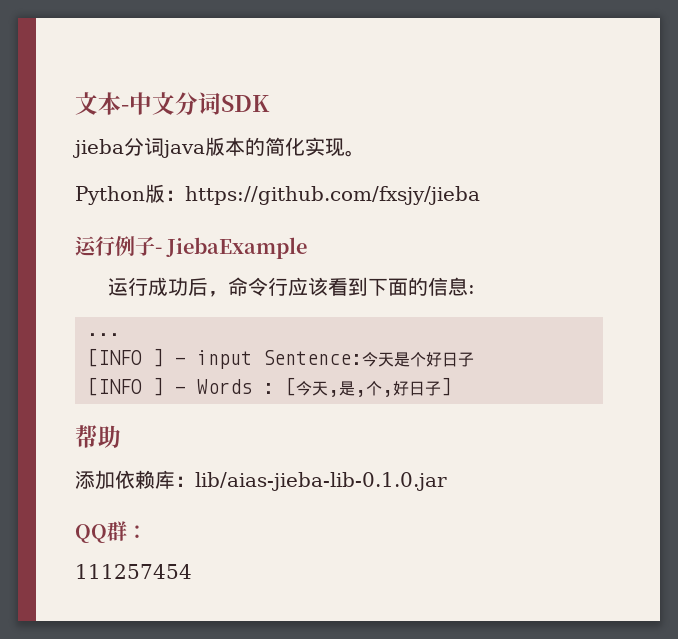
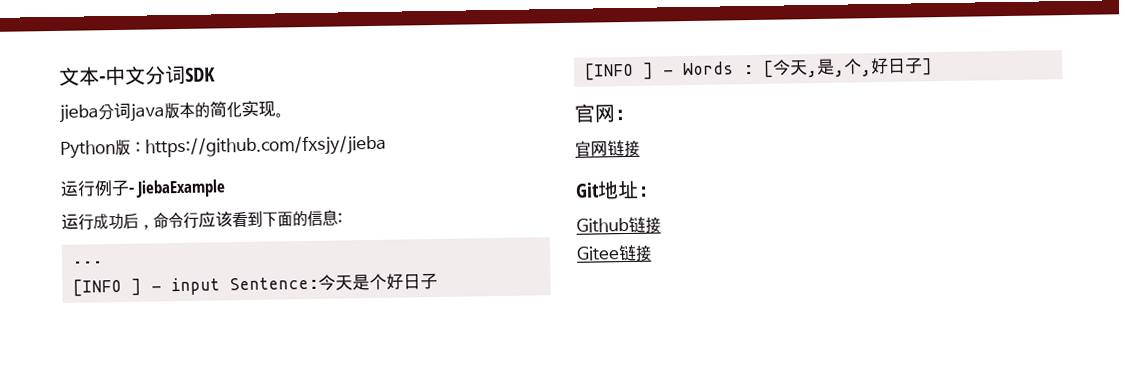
- 帮助
- 添加依赖库：lib/aias-jieba-lib-0.1.0.jar
- QQ群：
- 111257454
+ 官网：
+ 官网链接
+ Git地址：
+ Github链接
+ Gitee链接

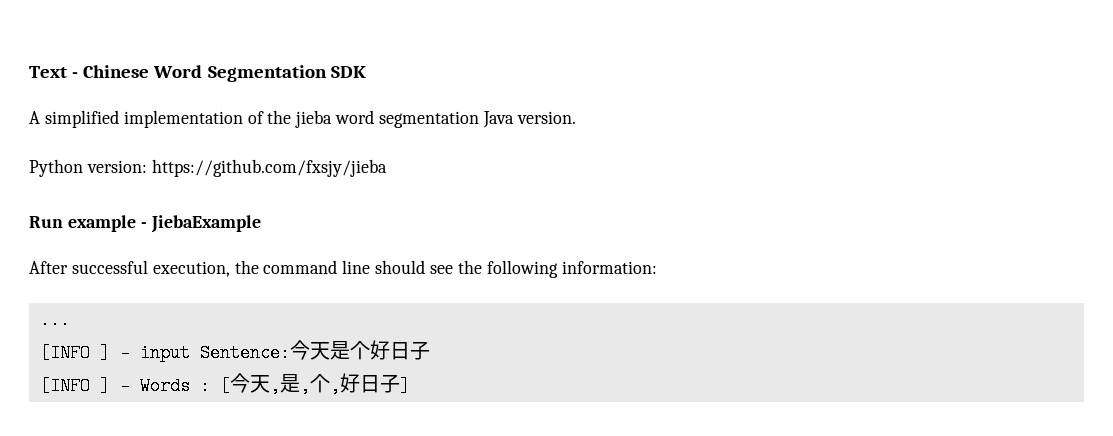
- 文本-中文分词SDK
- jieba分词java版本的简化实现。
+ Text - Chinese Word Segmentation SDK
+ A simplified implementation of the jieba word segmentation Java version.
- Python版：https://github.com/fxsjy/jieba
+ Python version: https://github.com/fxsjy/jieba
- 运行例子- JiebaExample
+ Run example - JiebaExample
- 运行成功后，命令行应该看到下面的信息:
+ After successful execution, the command line should see the following information:
- 官网：
- 官网链接
- Git地址：
- Github链接
- Gitee链接

